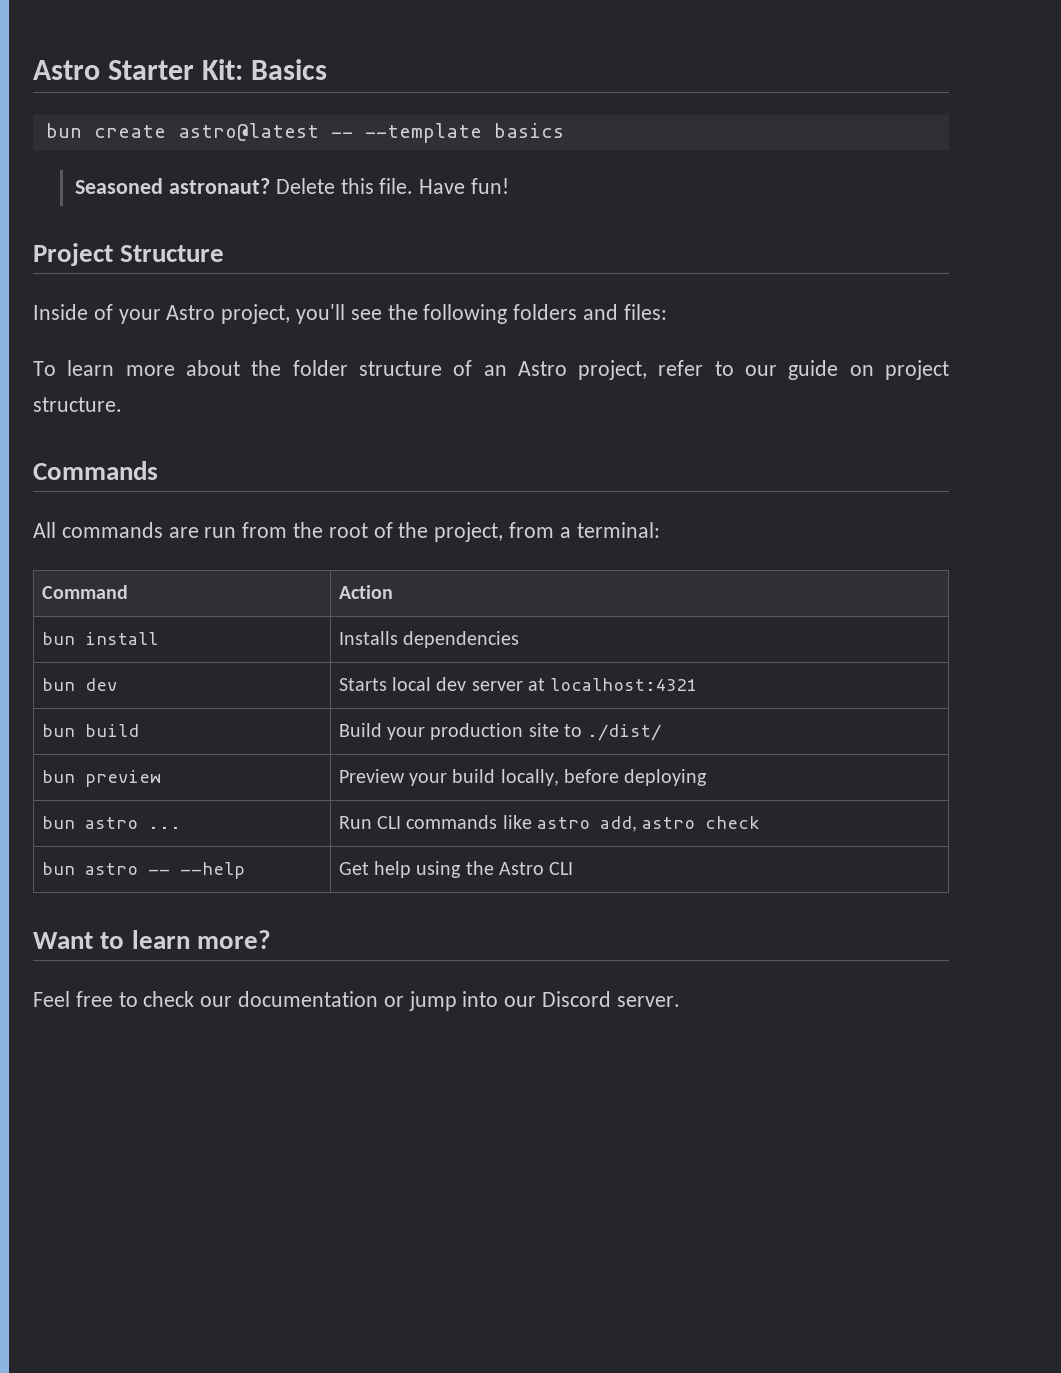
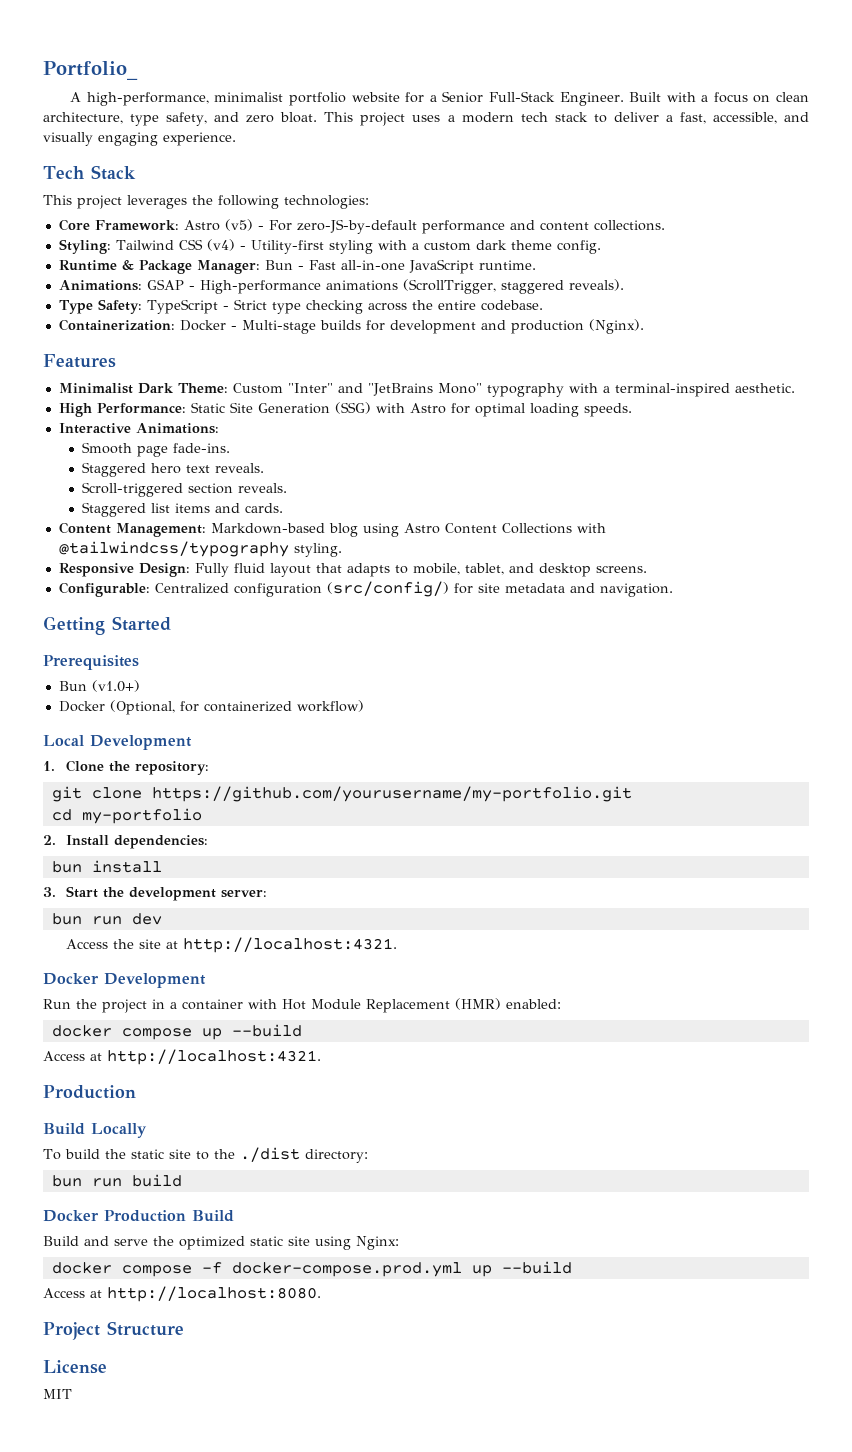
- Astro Starter Kit: Basics
- bun create astro@latest -- --template basics
- Seasoned astronaut? Delete this file. Have fun!
+ Portfolio_
+ A high-performance, minimalist portfolio website for a Senior Full-Stack Engineer. Built with a focus on clean architecture, type safety, and zero bloat. This project uses a modern tech stack to deliver a fast, accessible, and visually engaging experience.
+ Tech Stack
+ This project leverages the following technologies:
+ Core Framework: Astro (v5) - For zero-JS-by-default performance and content collections.
+ Styling: Tailwind CSS (v4) - Utility-first styling with a custom dark theme config.
+ Runtime & Package Manager: Bun - Fast all-in-one JavaScript runtime.
+ Animations: GSAP - High-performance animations (ScrollTrigger, staggered reveals).
+ Type Safety: TypeScript - Strict type checking across the entire codebase.
+ Containerization: Docker - Multi-stage builds for development and production (Nginx).
+ Features
+ Minimalist Dark Theme: Custom "Inter" and "JetBrains Mono" typography with a terminal-inspired aesthetic.
+ High Performance: Static Site Generation (SSG) with Astro for optimal loading speeds.
+ Interactive Animations:
+ Smooth page fade-ins.
+ Staggered hero text reveals.
+ Scroll-triggered section reveals.
+ Staggered list items and cards.
+ Content Management: Markdown-based blog using Astro Content Collections with @tailwindcss/typography styling.
+ Responsive Design: Fully fluid layout that adapts to mobile, tablet, and desktop screens.
+ Configurable: Centralized configuration (src/config/) for site metadata and navigation.
+ Getting Started
+ Prerequisites
+ Bun (v1.0+)
+ Docker (Optional, for containerized workflow)
+ Local Development
+ 1. Clone the repository:
+ git clone https://github.com/yourusername/my-portfolio.git
+ cd my-portfolio
+ 2. Install dependencies:
+ bun install
+ 3. Start the development server:
+ bun run dev
+ Access the site at http://localhost:4321.
+ Docker Development
+ Run the project in a container with Hot Module Replacement (HMR) enabled:
+ docker compose up --build
+ Access at http://localhost:4321.
+ Production
+ Build Locally
+ To build the static site to the ./dist directory:
+ bun run build
+ Docker Production Build
+ Build and serve the optimized static site using Nginx:
+ docker compose -f docker-compose.prod.yml up --build
+ Access at http://localhost:8080.
  Project Structure
- Inside of your Astro project, you'll see the following folders and files:
- To learn more about the folder structure of an Astro project, refer to our guide on project structure.
- Commands
- All commands are run from the root of the project, from a terminal:
- Command | Action
- bun install | Installs dependencies
- bun dev | Starts local dev server at localhost:4321
- bun build | Build your production site to ./dist/
- bun preview | Preview your build locally, before deploying
- bun astro ... | Run CLI commands like astro add, astro check
- bun astro -- --help | Get help using the Astro CLI
- Want to learn more?
- Feel free to check our documentation or jump into our Discord server.
+ License
+ MIT

